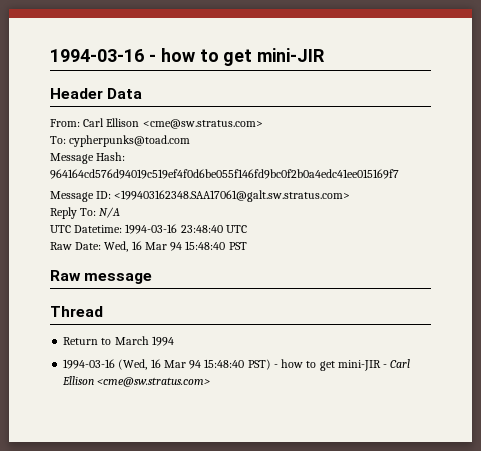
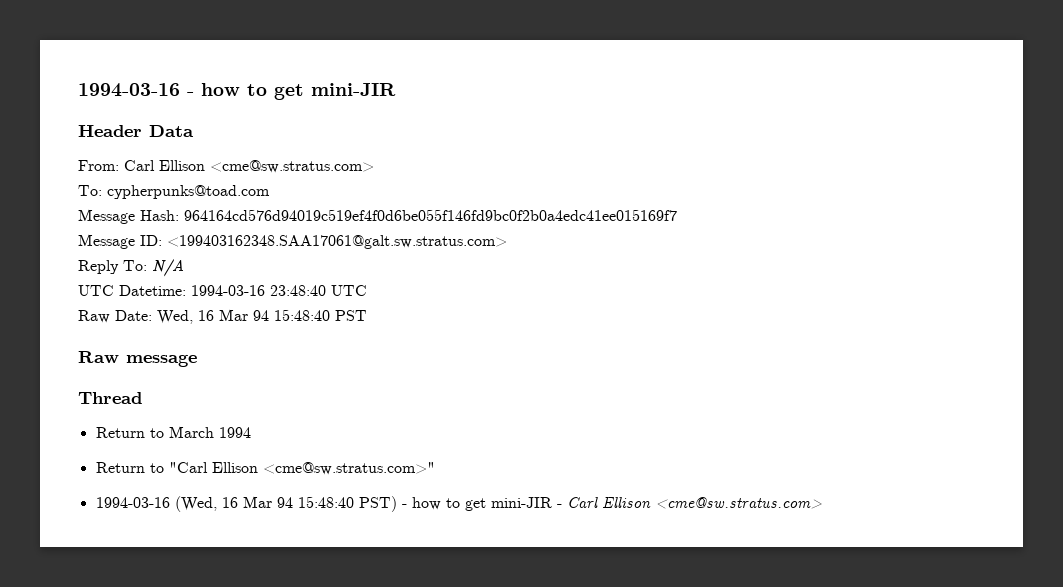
+ Return to "Carl Ellison <cme@sw.stratus.com>"

